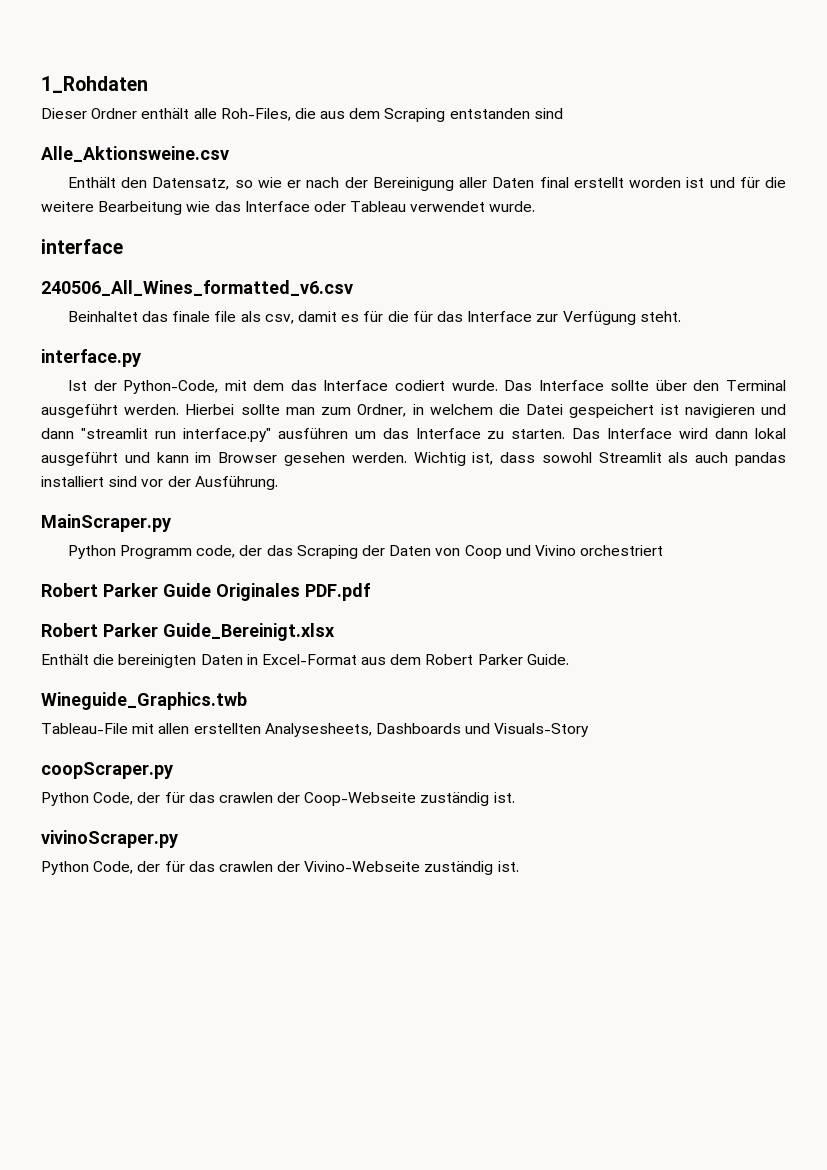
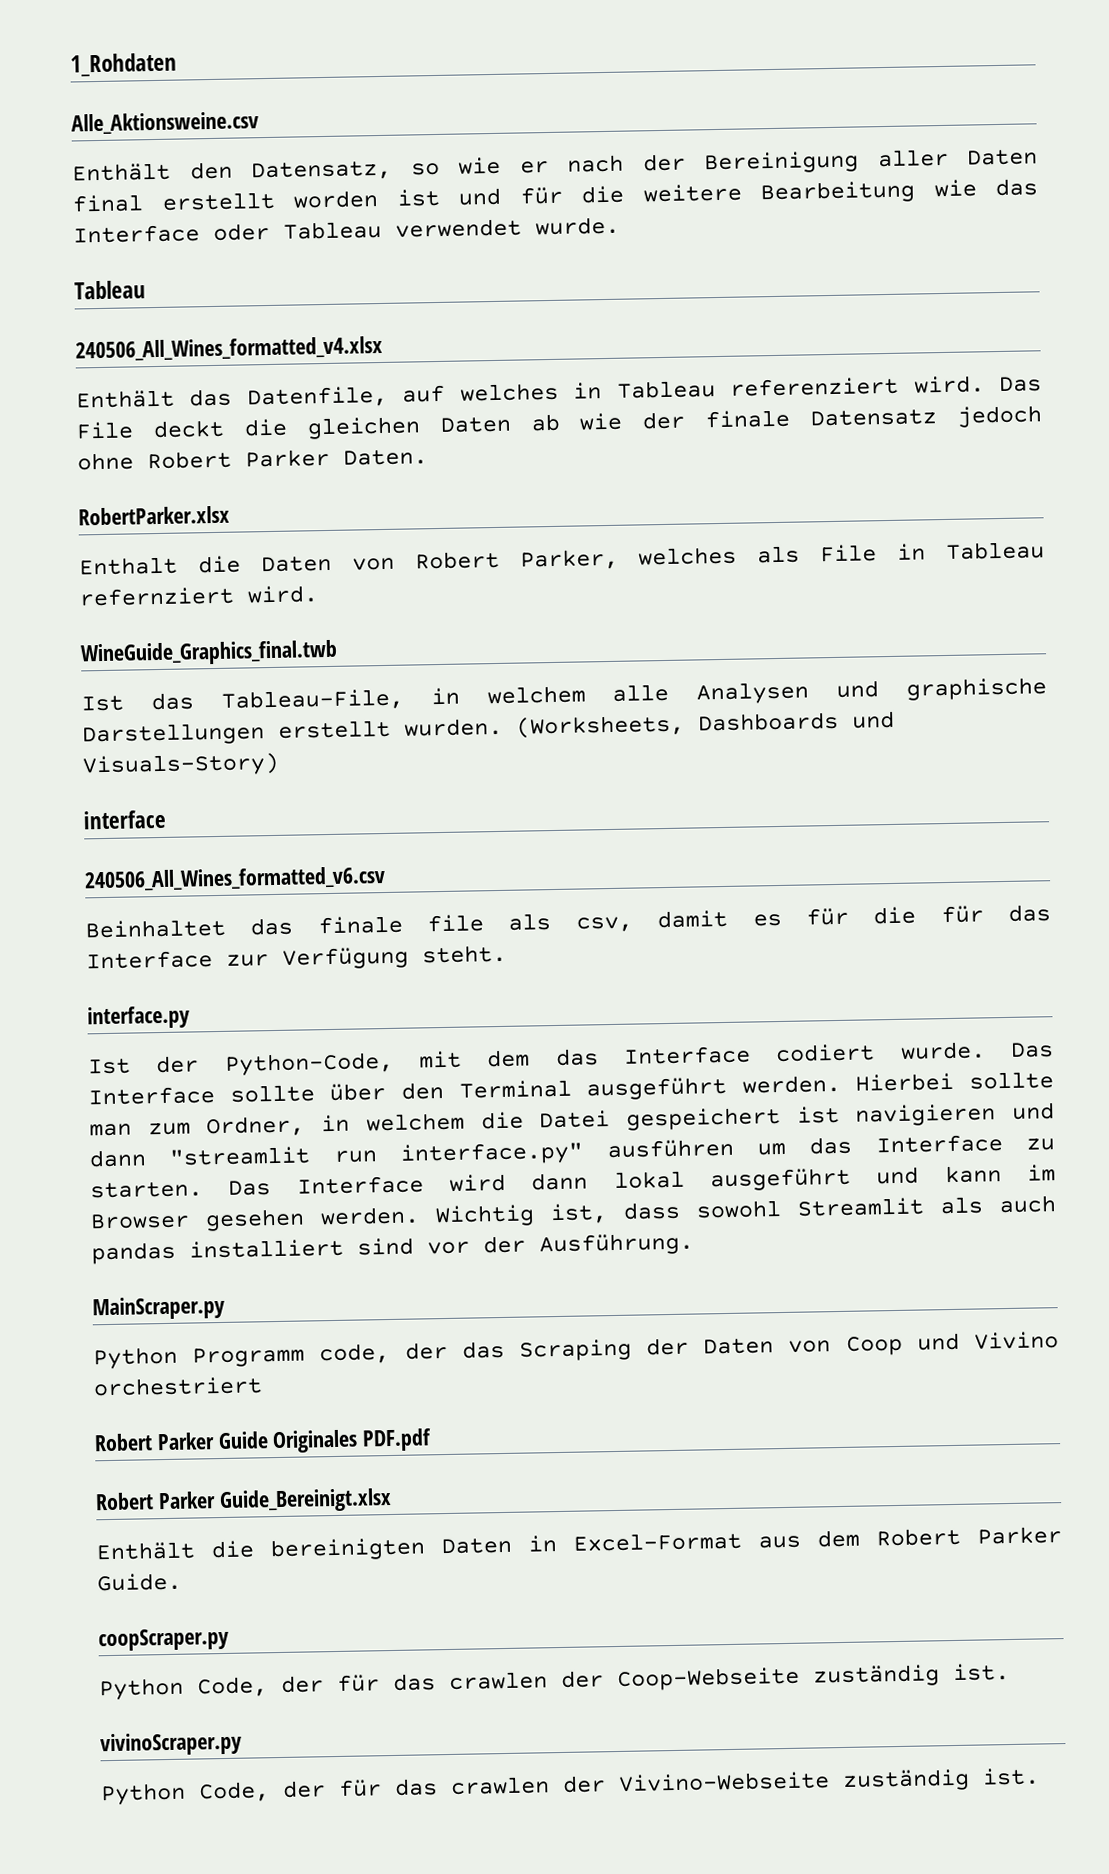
- Dieser Ordner enthält alle Roh-Files, die aus dem Scraping entstanden sind
  Enthält den Datensatz, so wie er nach der Bereinigung aller Daten final erstellt worden ist und für die weitere Bearbeitung wie das Interface oder Tableau verwendet wurde.
+ Tableau
+ 240506_All_Wines_formatted_v4.xlsx
+ Enthält das Datenfile, auf welches in Tableau referenziert wird. Das File deckt die gleichen Daten ab wie der finale Datensatz jedoch ohne Robert Parker Daten.
+ RobertParker.xlsx
+ Enthalt die Daten von Robert Parker, welches als File in Tableau refernziert wird.
+ WineGuide_Graphics_final.twb
+ Ist das Tableau-File, in welchem alle Analysen und graphische Darstellungen erstellt wurden. (Worksheets, Dashboards und Visuals-Story)
- Wineguide_Graphics.twb
- Tableau-File mit allen erstellten Analysesheets, Dashboards und Visuals-Story

